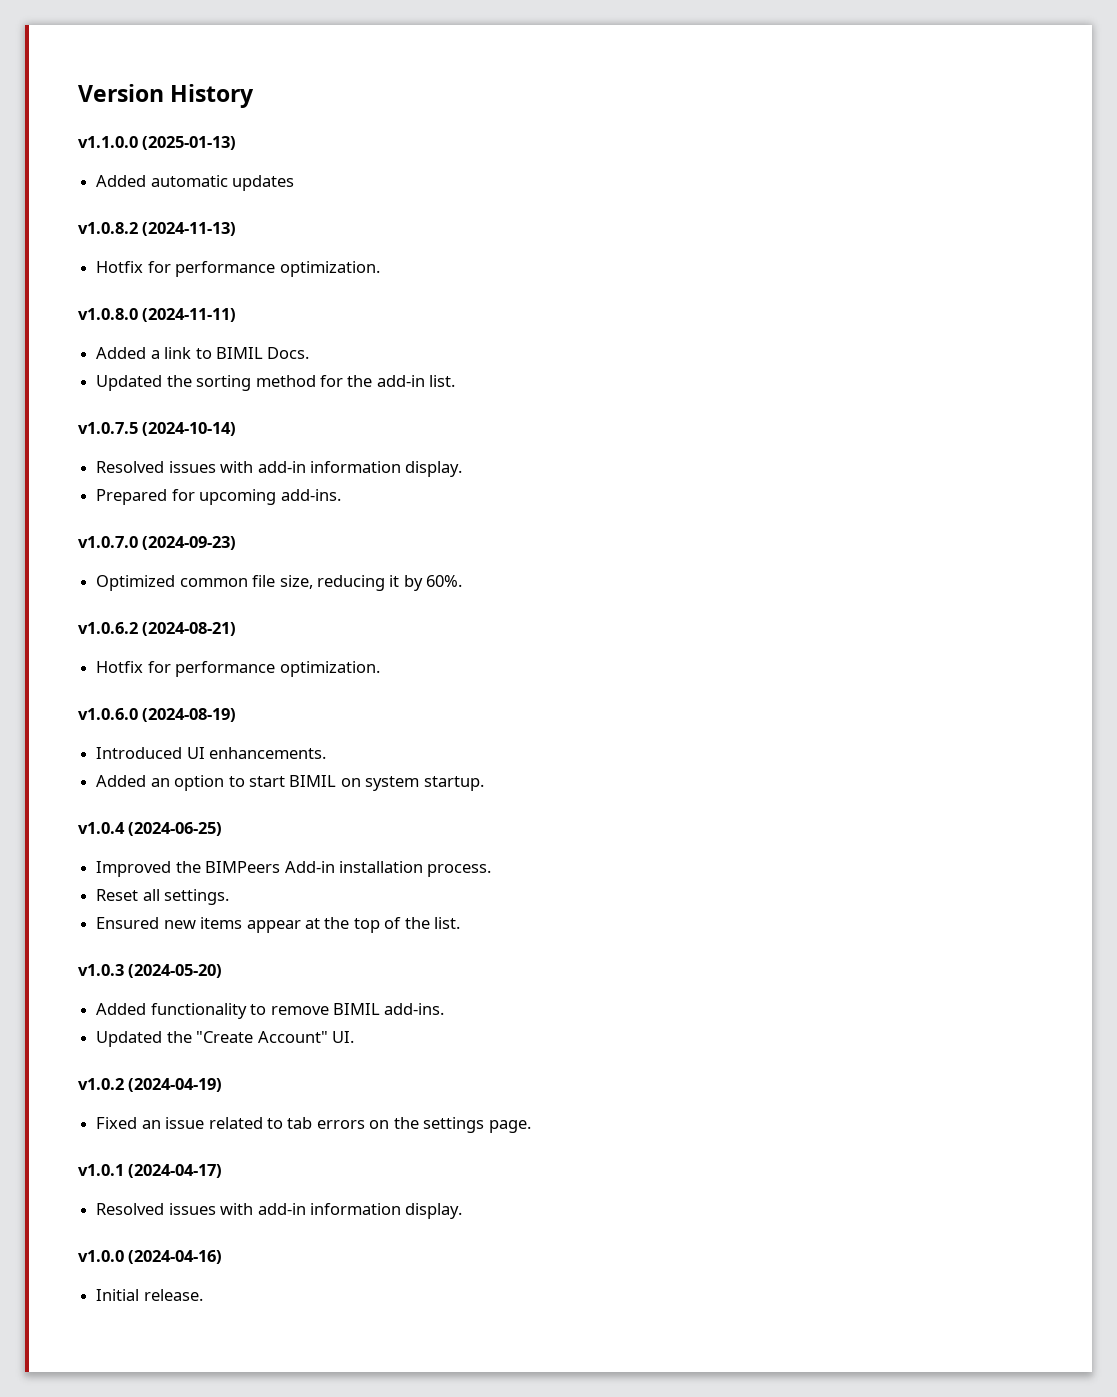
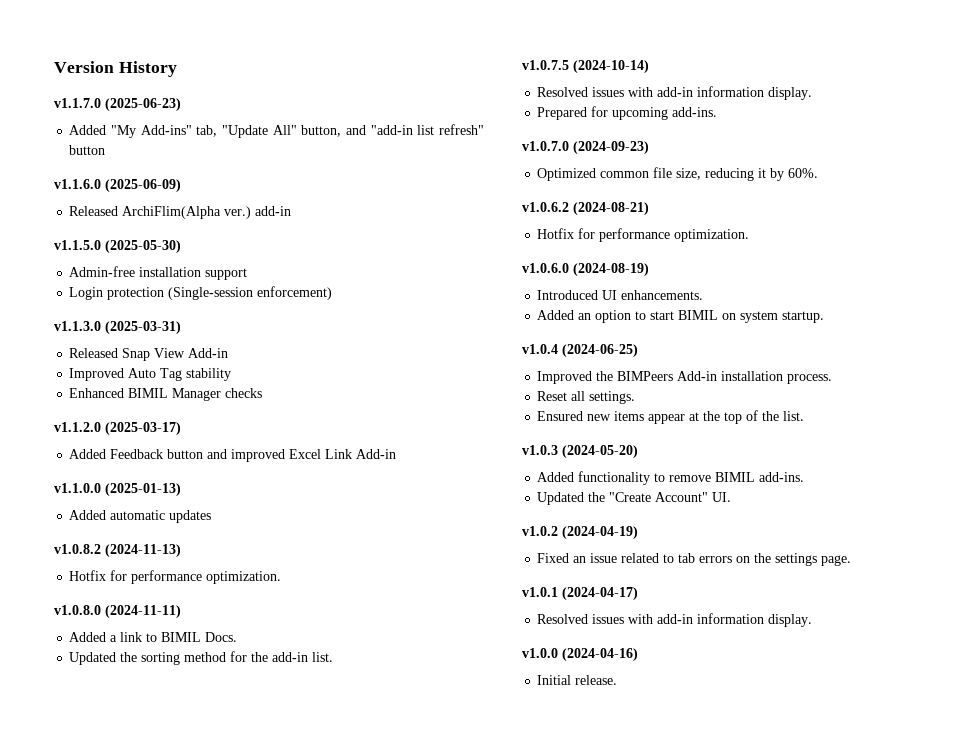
+ v1.1.7.0 (2025-06-23)
+ Added "My Add-ins" tab, "Update All" button, and "add-in list refresh" button
+ v1.1.6.0 (2025-06-09)
+ Released ArchiFlim(Alpha ver.) add-in
+ v1.1.5.0 (2025-05-30)
+ Admin-free installation support
+ Login protection (Single-session enforcement)
+ v1.1.3.0 (2025-03-31)
+ Released Snap View Add-in
+ Improved Auto Tag stability
+ Enhanced BIMIL Manager checks
+ v1.1.2.0 (2025-03-17)
+ Added Feedback button and improved Excel Link Add-in

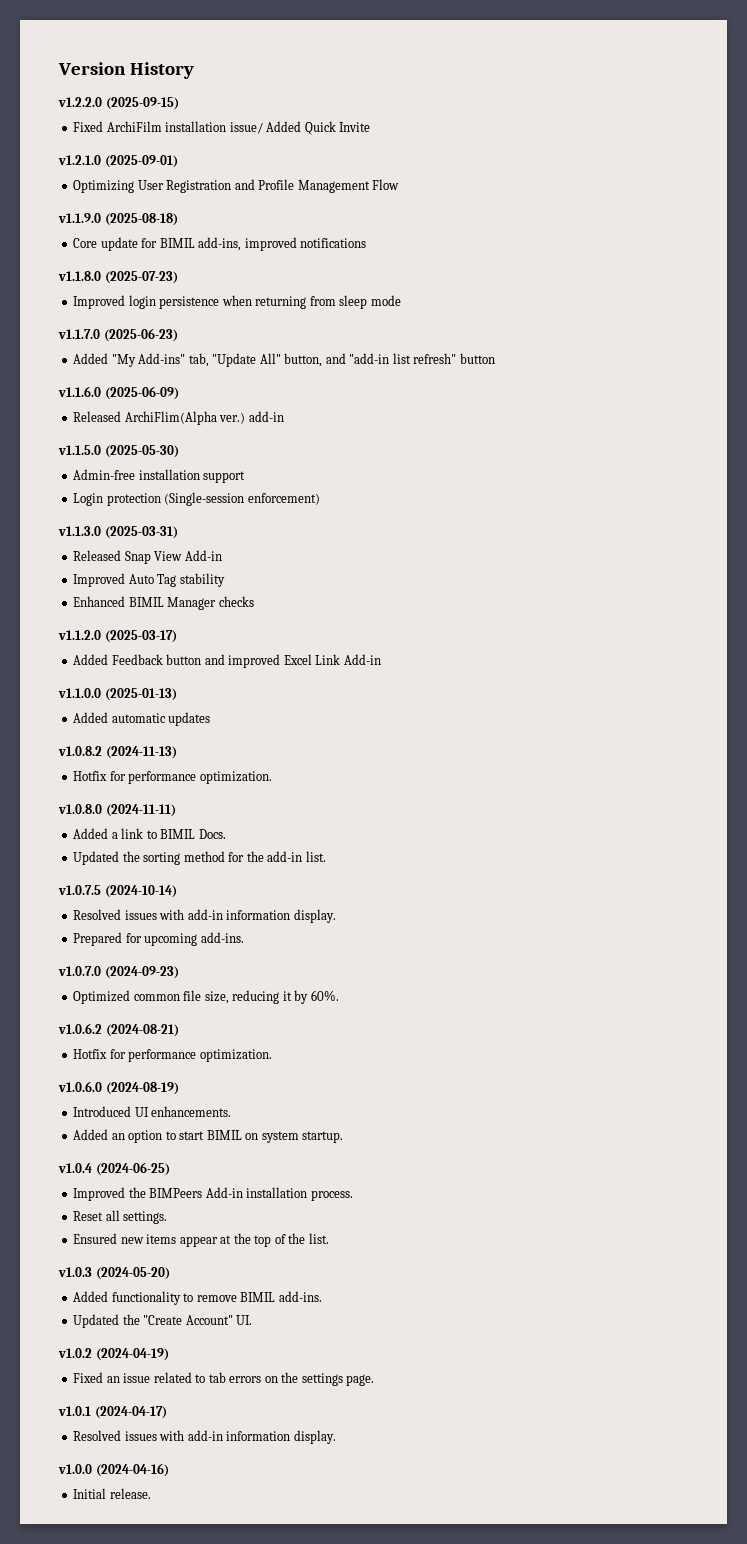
+ v1.2.2.0 (2025-09-15)
+ Fixed ArchiFilm installation issue/ Added Quick Invite
+ v1.2.1.0 (2025-09-01)
+ Optimizing User Registration and Profile Management Flow
+ v1.1.9.0 (2025-08-18)
+ Core update for BIMIL add-ins, improved notifications
+ v1.1.8.0 (2025-07-23)
+ Improved login persistence when returning from sleep mode

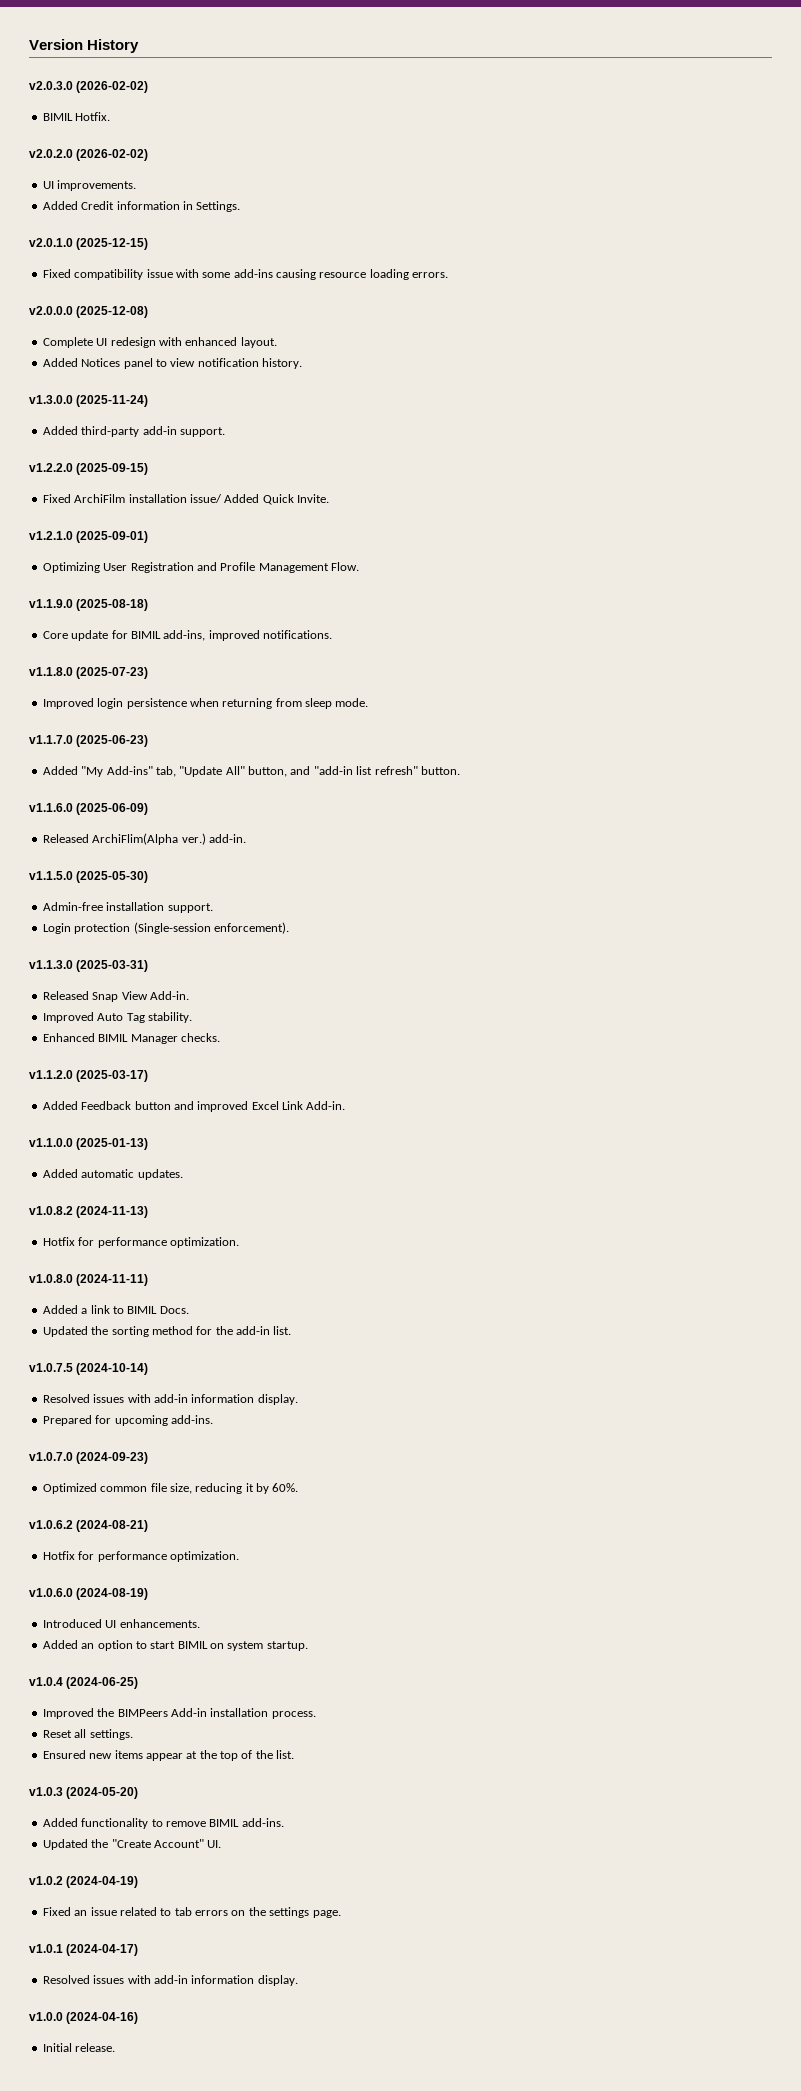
+ v2.0.3.0 (2026-02-02)
+ BIMIL Hotfix.
+ v2.0.2.0 (2026-02-02)
+ UI improvements.
+ Added Credit information in Settings.
+ v2.0.1.0 (2025-12-15)
+ Fixed compatibility issue with some add-ins causing resource loading errors.
+ v2.0.0.0 (2025-12-08)
+ Complete UI redesign with enhanced layout.
+ Added Notices panel to view notification history.
+ v1.3.0.0 (2025-11-24)
+ Added third-party add-in support.
- Fixed ArchiFilm installation issue/ Added Quick Invite
+ Fixed ArchiFilm installation issue/ Added Quick Invite.
- Optimizing User Registration and Profile Management Flow
+ Optimizing User Registration and Profile Management Flow.
- Core update for BIMIL add-ins, improved notifications
+ Core update for BIMIL add-ins, improved notifications.
- Improved login persistence when returning from sleep mode
+ Improved login persistence when returning from sleep mode.
- Added "My Add-ins" tab, "Update All" button, and "add-in list refresh" button
+ Added "My Add-ins" tab, "Update All" button, and "add-in list refresh" button.
- Released ArchiFlim(Alpha ver.) add-in
+ Released ArchiFlim(Alpha ver.) add-in.
- Admin-free installation support
+ Admin-free installation support.
- Login protection (Single-session enforcement)
+ Login protection (Single-session enforcement).
- Released Snap View Add-in
+ Released Snap View Add-in.
- Improved Auto Tag stability
+ Improved Auto Tag stability.
- Enhanced BIMIL Manager checks
+ Enhanced BIMIL Manager checks.
- Added Feedback button and improved Excel Link Add-in
+ Added Feedback button and improved Excel Link Add-in.
- Added automatic updates
+ Added automatic updates.

